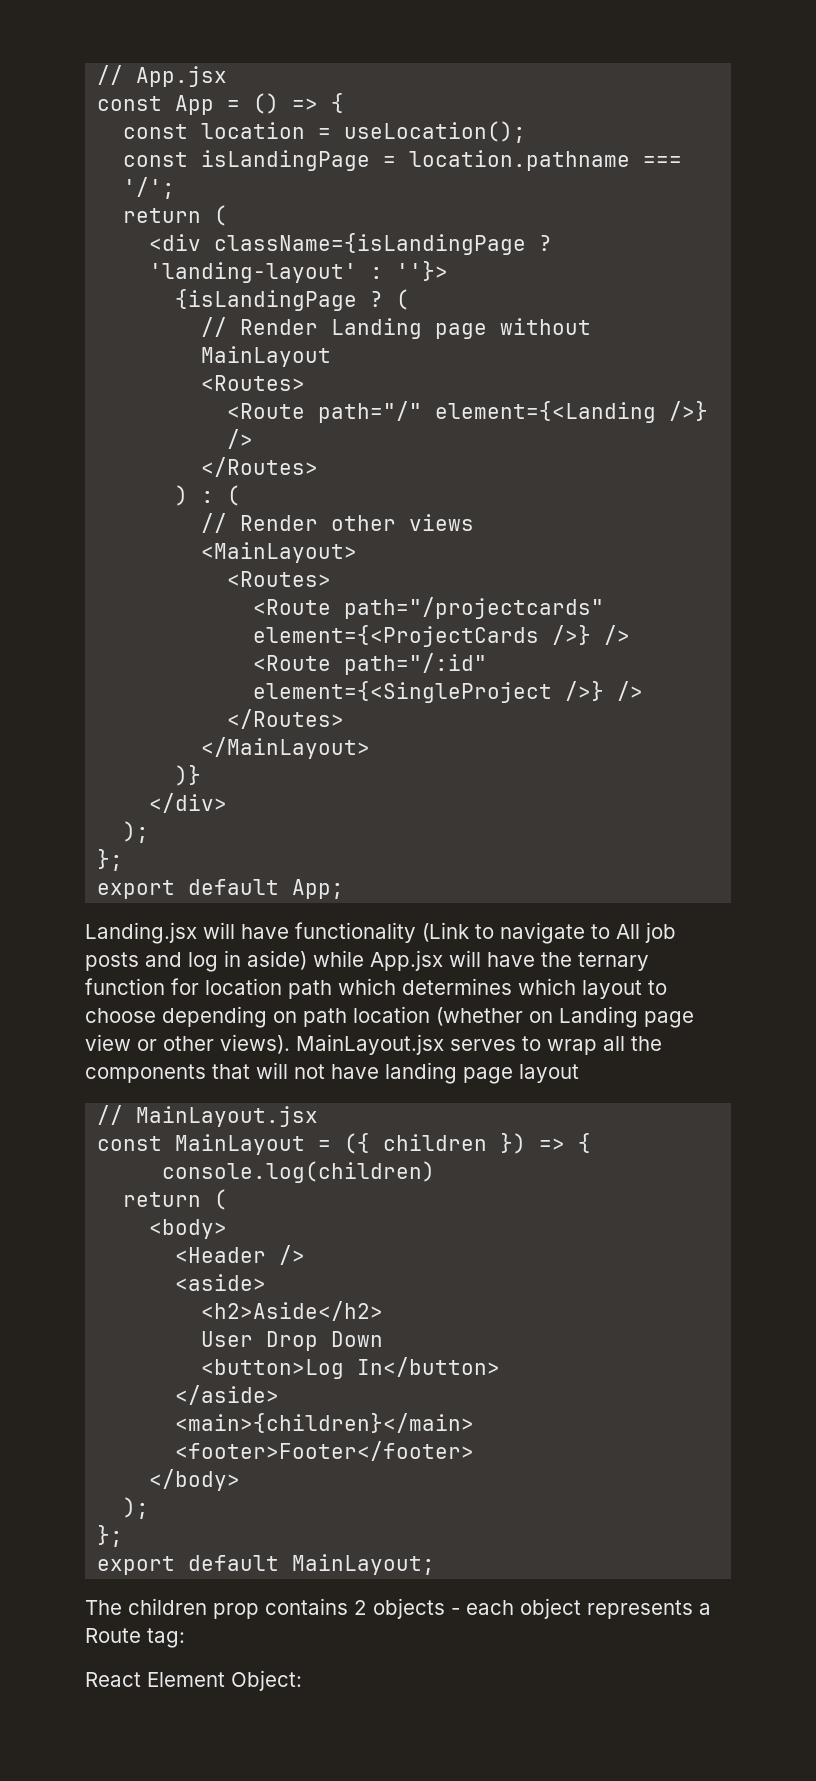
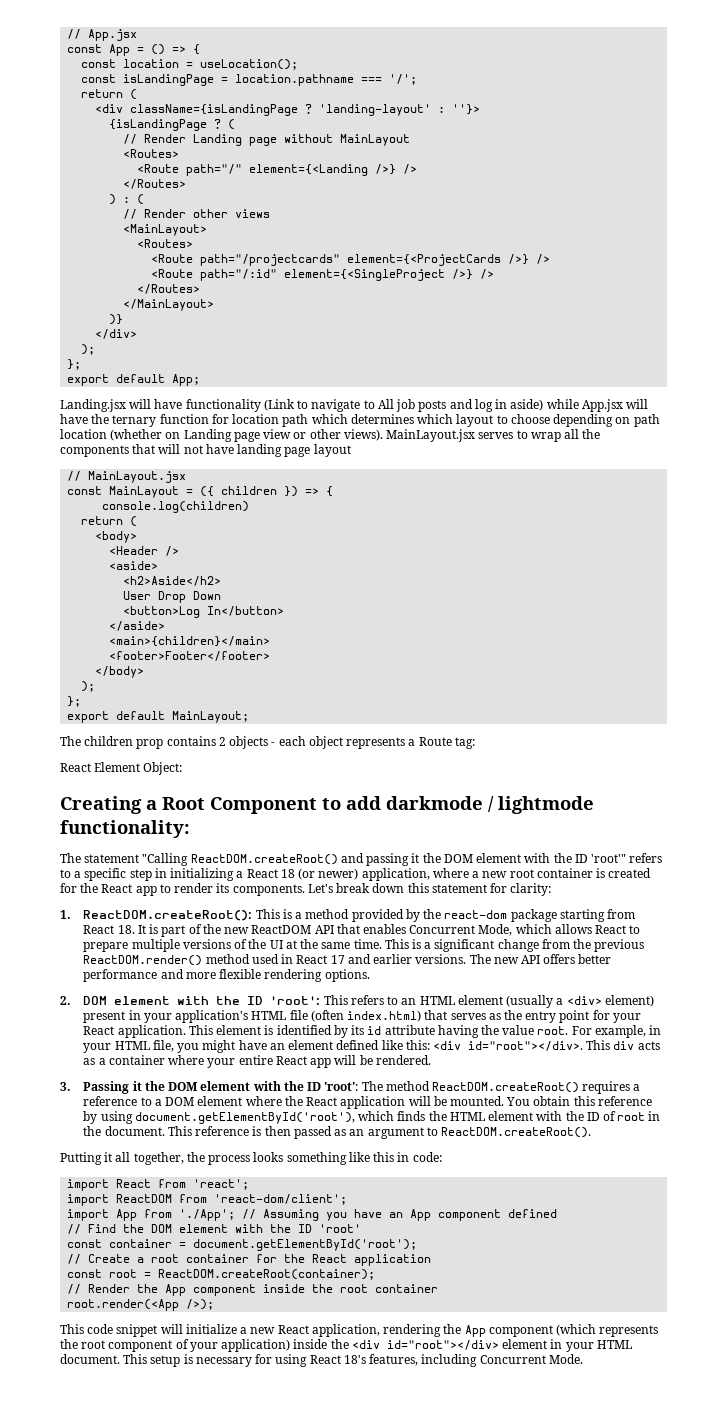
+ Creating a Root Component to add darkmode / lightmode functionality:
+ The statement "Calling ReactDOM.createRoot() and passing it the DOM element with the ID 'root'" refers to a specific step in initializing a React 18 (or newer) application, where a new root container is created for the React app to render its components. Let's break down this statement for clarity:
+ 1. ReactDOM.createRoot(): This is a method provided by the react-dom package starting from React 18. It is part of the new ReactDOM API that enables Concurrent Mode, which allows React to prepare multiple versions of the UI at the same time. This is a significant change from the previous ReactDOM.render() method used in React 17 and earlier versions. The new API offers better performance and more flexible rendering options.
+ 2. DOM element with the ID 'root': This refers to an HTML element (usually a <div> element) present in your application's HTML file (often index.html) that serves as the entry point for your React application. This element is identified by its id attribute having the value root. For example, in your HTML file, you might have an element defined like this: <div id="root"></div>. This div acts as a container where your entire React app will be rendered.
+ 3. Passing it the DOM element with the ID 'root': The method ReactDOM.createRoot() requires a reference to a DOM element where the React application will be mounted. You obtain this reference by using document.getElementById('root'), which finds the HTML element with the ID of root in the document. This reference is then passed as an argument to ReactDOM.createRoot().
+ Putting it all together, the process looks something like this in code:
+ import React from 'react';
+ import ReactDOM from 'react-dom/client';
+ import App from './App'; // Assuming you have an App component defined
+ // Find the DOM element with the ID 'root'
+ const container = document.getElementById('root');
+ // Create a root container for the React application
+ const root = ReactDOM.createRoot(container);
+ // Render the App component inside the root container
+ root.render(<App />);
+ This code snippet will initialize a new React application, rendering the App component (which represents the root component of your application) inside the <div id="root"></div> element in your HTML document. This setup is necessary for using React 18's features, including Concurrent Mode.

